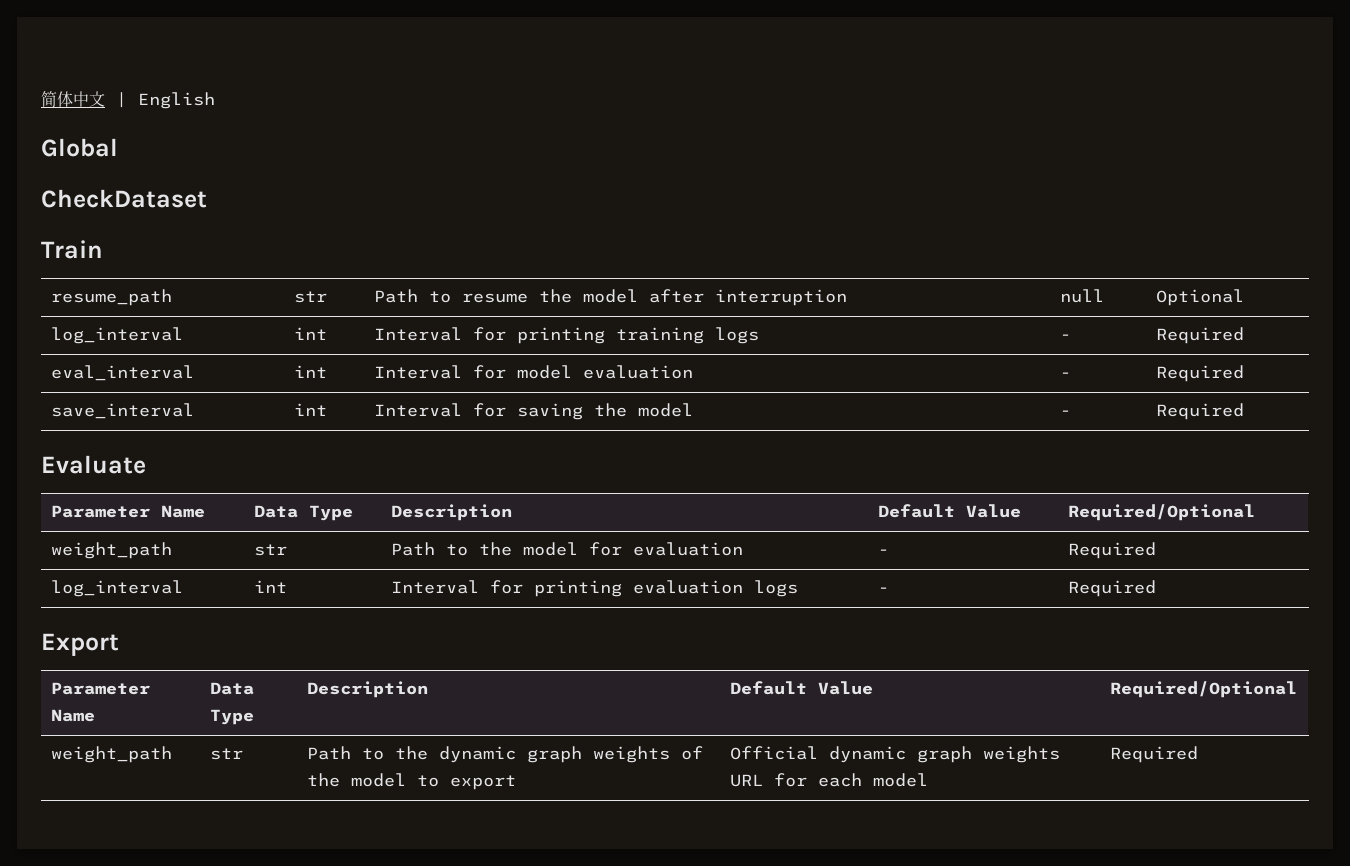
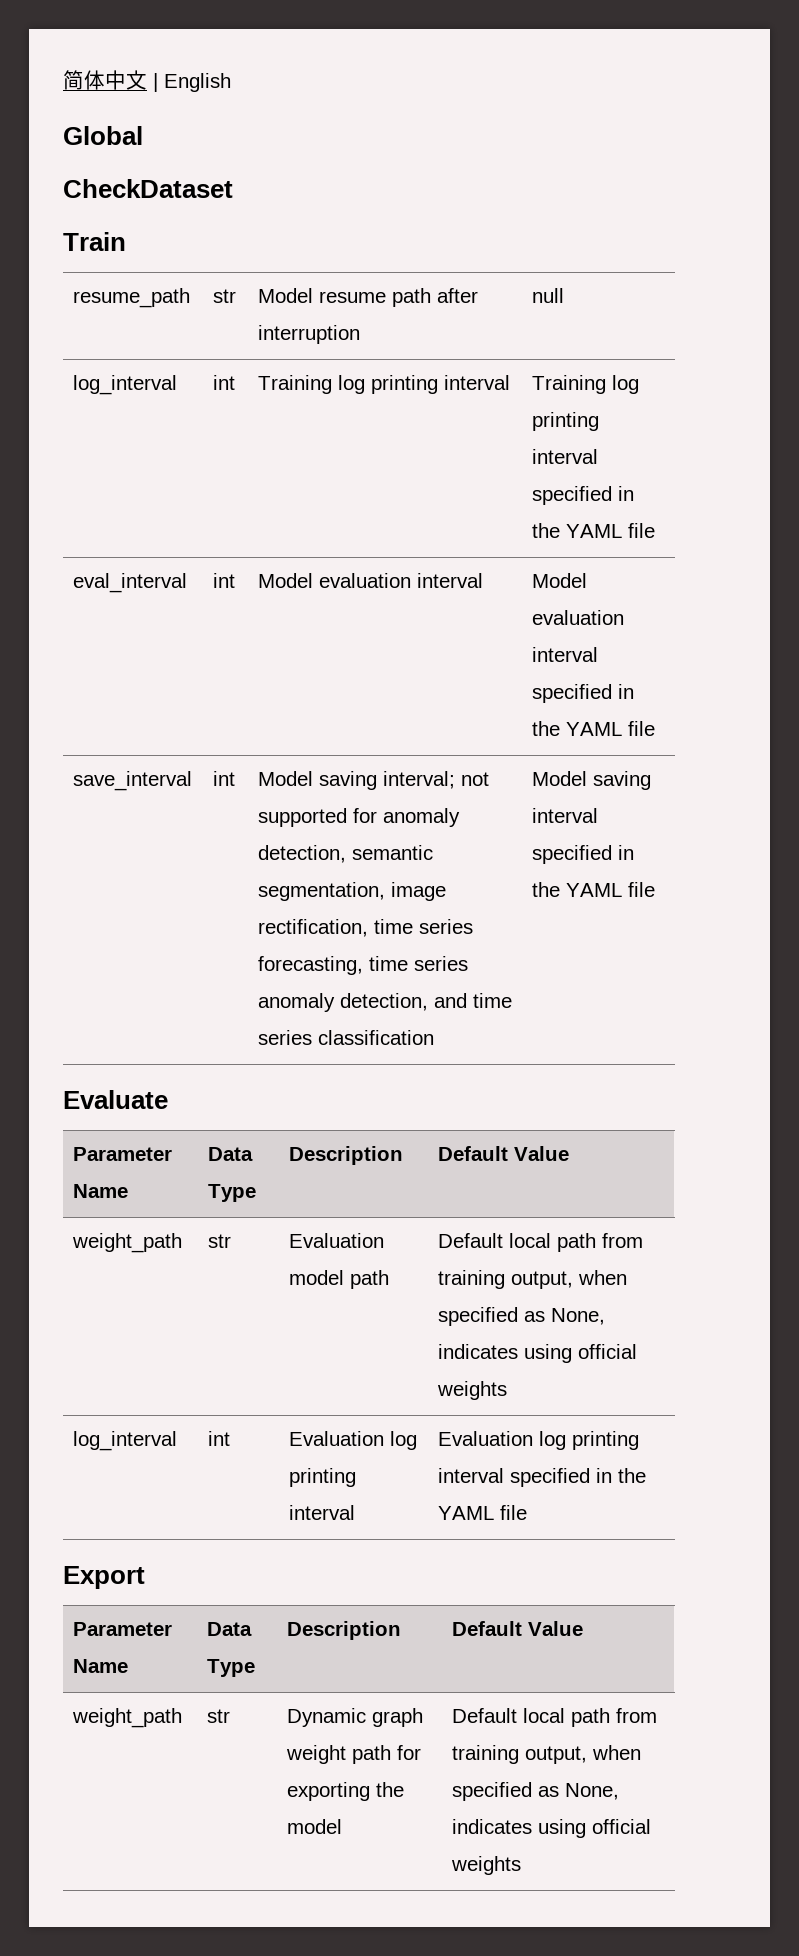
- resume_path | str | Path to resume the model after interruption | null | Optional
- log_interval | int | Interval for printing training logs | - | Required
- eval_interval | int | Interval for model evaluation | - | Required
- save_interval | int | Interval for saving the model | - | Required
+ resume_path | str | Model resume path after interruption | null
+ log_interval | int | Training log printing interval | Training log printing interval specified in the YAML file
+ eval_interval | int | Model evaluation interval | Model evaluation interval specified in the YAML file
+ save_interval | int | Model saving interval; not supported for anomaly detection, semantic segmentation, image rectification, time series forecasting, time series anomaly detection, and time series classification | Model saving interval specified in the YAML file
  Evaluate
- Parameter Name | Data Type | Description | Default Value | Required/Optional
- weight_path | str | Path to the model for evaluation | - | Required
- log_interval | int | Interval for printing evaluation logs | - | Required
+ Parameter Name | Data Type | Description | Default Value
+ weight_path | str | Evaluation model path | Default local path from training output, when specified as None, indicates using official weights
+ log_interval | int | Evaluation log printing interval | Evaluation log printing interval specified in the YAML file
  Export
- Parameter Name | Data Type | Description | Default Value | Required/Optional
- weight_path | str | Path to the dynamic graph weights of the model to export | Official dynamic graph weights URL for each model | Required
+ Parameter Name | Data Type | Description | Default Value
+ weight_path | str | Dynamic graph weight path for exporting the model | Default local path from training output, when specified as None, indicates using official weights

